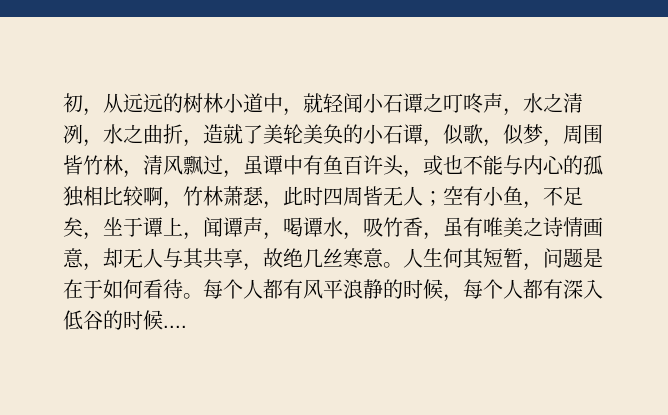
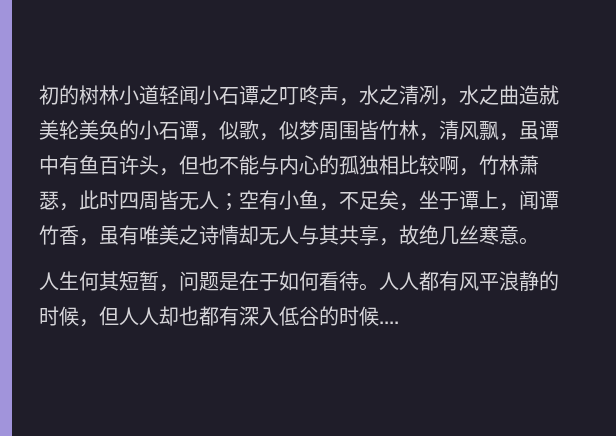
- 初，从远远的树林小道中，就轻闻小石谭之叮咚声，水之清冽，水之曲折，造就了美轮美奂的小石谭，似歌，似梦，周围皆竹林，清风飘过，虽谭中有鱼百许头，或也不能与内心的孤独相比较啊，竹林萧瑟，此时四周皆无人；
+ 初的树林小道轻闻小石谭之叮咚声，水之清冽，水之曲造就美轮美奂的小石谭，似歌，似梦周围皆竹林，清风飘，虽谭中有鱼百许头，但也不能与内心的孤独相比较啊，竹林萧瑟，此时四周皆无人；
- 空有小鱼，不足矣，坐于谭上，闻谭声，喝谭水，吸竹香，虽有唯美之诗情画意，却无人与其共享，故绝几丝寒意。人生何其短暂，问题是在于如何看待。
+ 空有小鱼，不足矣，坐于谭上，闻谭竹香，虽有唯美之诗情却无人与其共享，故绝几丝寒意。
+ 人生何其短暂，问题是在于如何看待。
- 每个人都有风平浪静的时候，每个人都有深入低谷的时候....
+ 人人都有风平浪静的时候，但人人却也都有深入低谷的时候....

